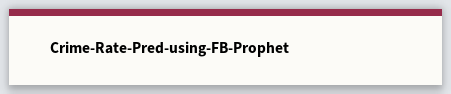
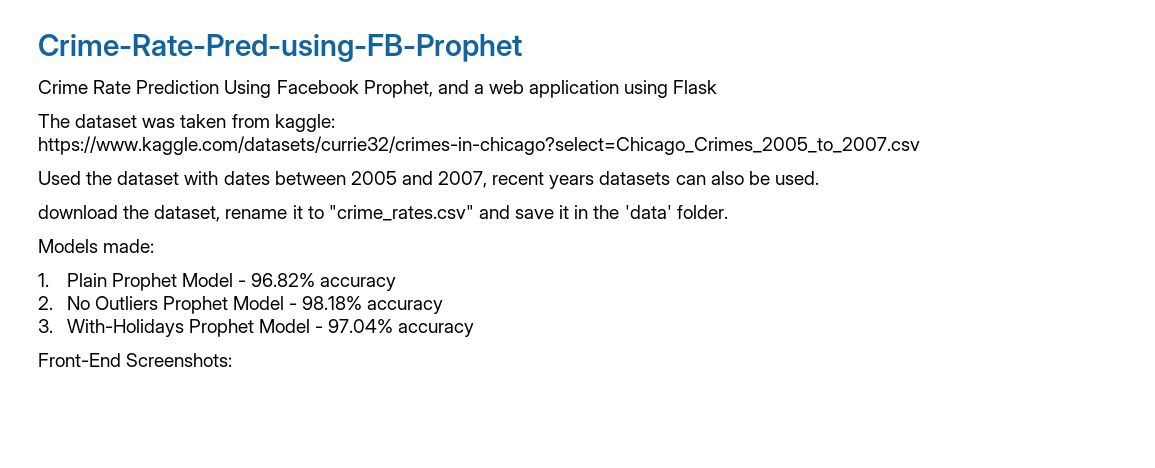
+ Crime Rate Prediction Using Facebook Prophet, and a web application using Flask
+ The dataset was taken from kaggle: https://www.kaggle.com/datasets/currie32/crimes-in-chicago?select=Chicago_Crimes_2005_to_2007.csv
+ Used the dataset with dates between 2005 and 2007, recent years datasets can also be used.
+ download the dataset, rename it to "crime_rates.csv" and save it in the 'data' folder.
+ Models made:
+ 1. Plain Prophet Model - 96.82% accuracy
+ 2. No Outliers Prophet Model - 98.18% accuracy
+ 3. With-Holidays Prophet Model - 97.04% accuracy
+ Front-End Screenshots:

